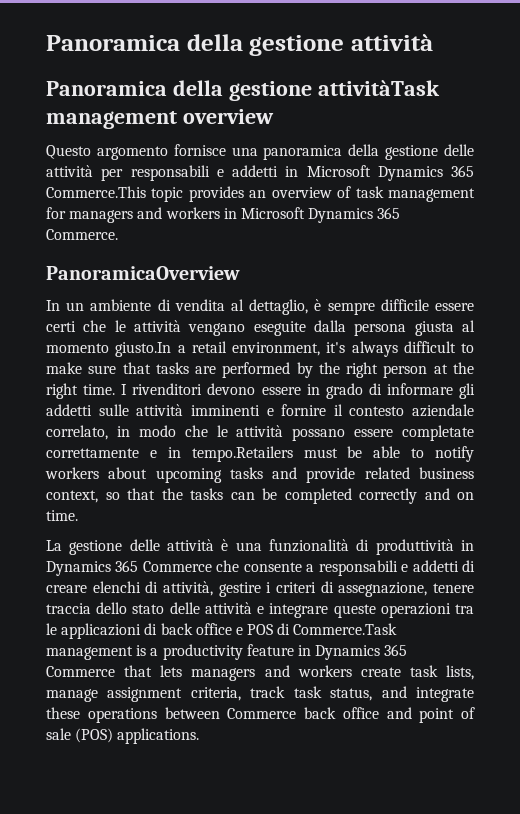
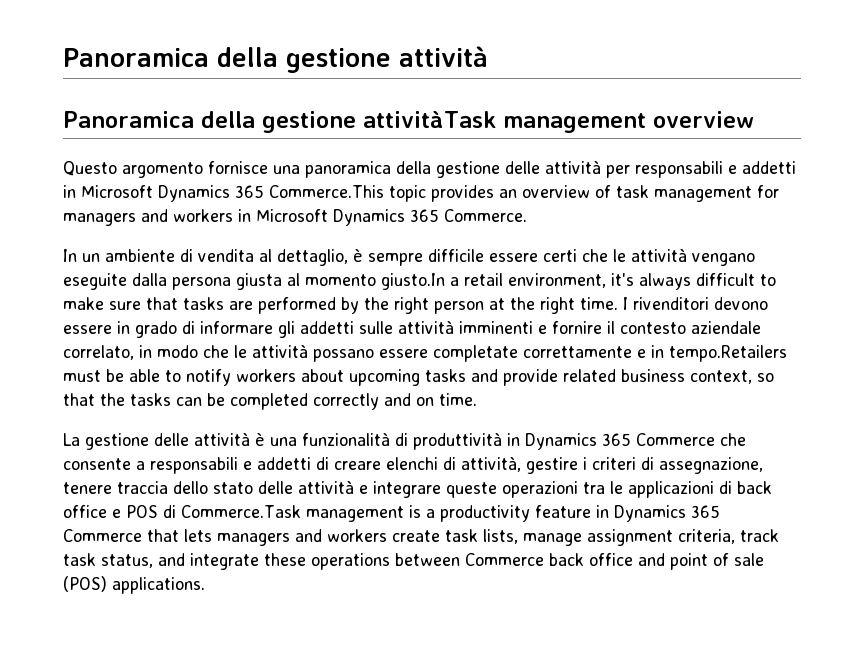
- PanoramicaOverview

